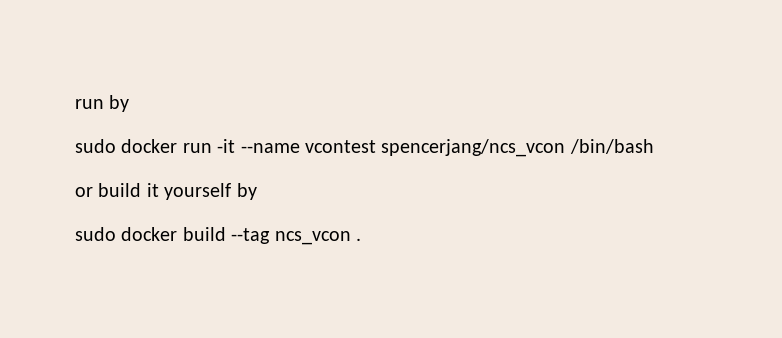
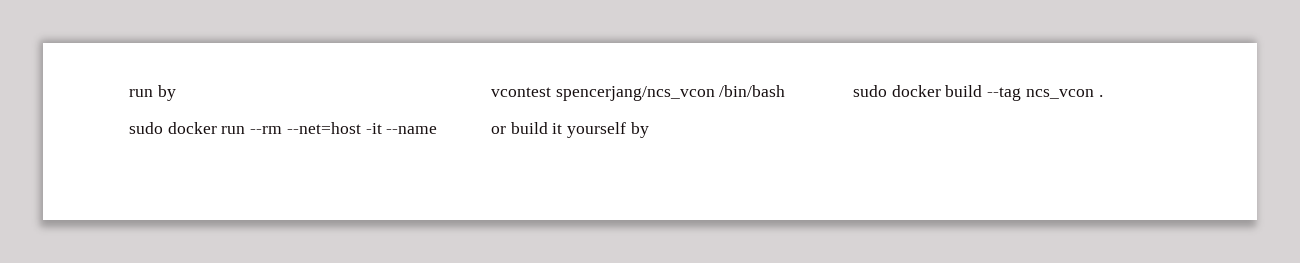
- sudo docker run -it --name vcontest spencerjang/ncs_vcon /bin/bash
+ sudo docker run --rm --net=host -it --name vcontest spencerjang/ncs_vcon /bin/bash

